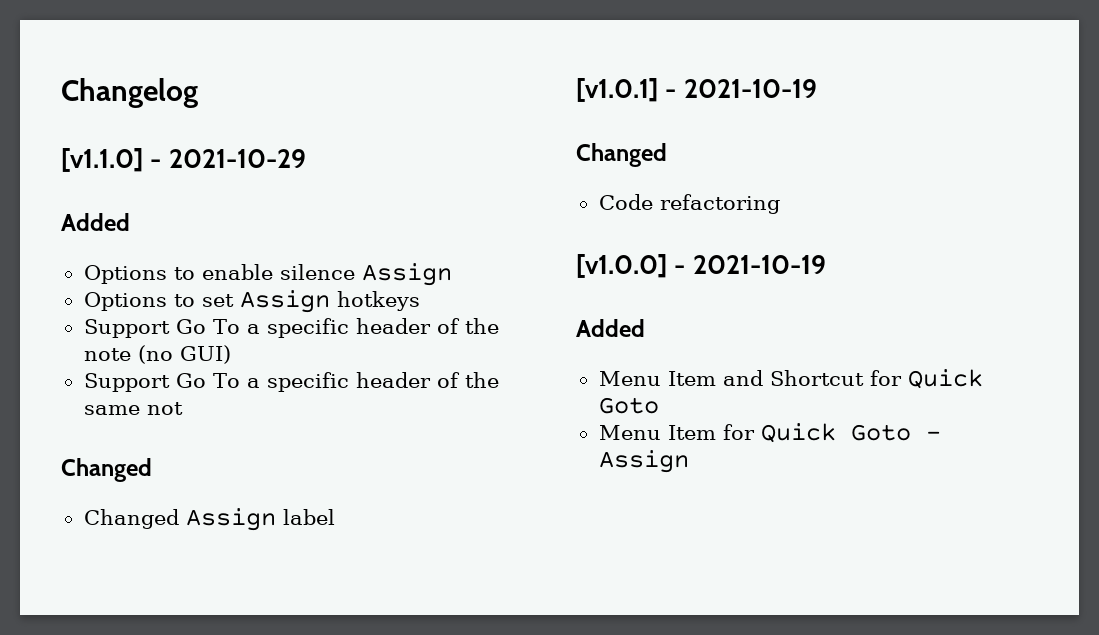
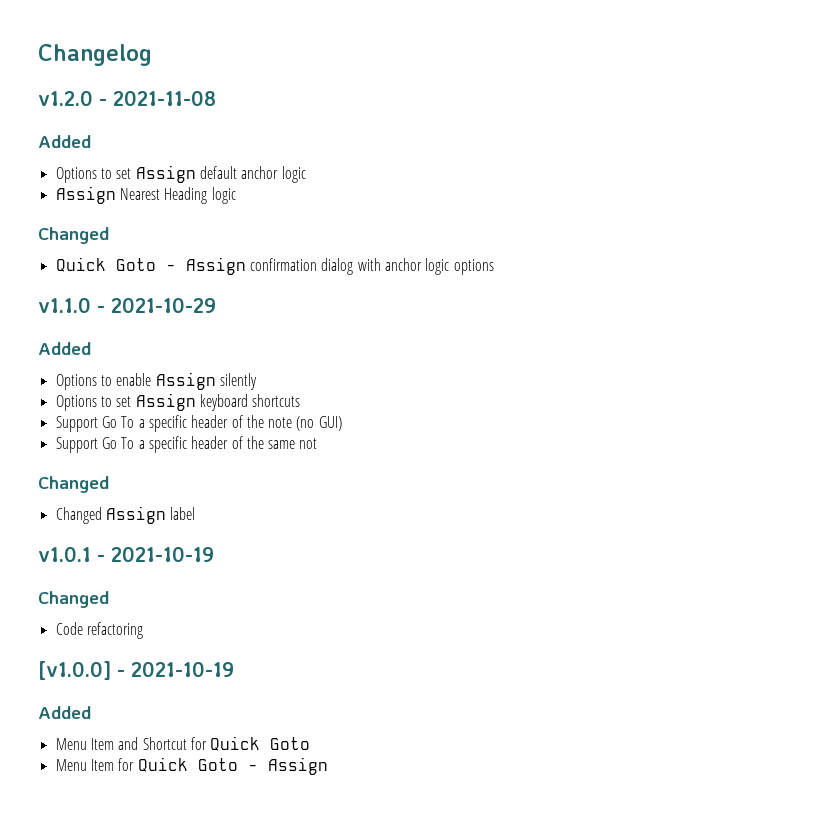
- [v1.1.0] - 2021-10-29
+ v1.2.0 - 2021-11-08
+ Added
+ Options to set Assign default anchor logic
+ Assign Nearest Heading logic
+ Changed
+ Quick Goto - Assign confirmation dialog with anchor logic options
+ v1.1.0 - 2021-10-29
- Options to enable silence Assign
- Options to set Assign hotkeys
+ Options to enable Assign silently
+ Options to set Assign keyboard shortcuts
- [v1.0.1] - 2021-10-19
+ v1.0.1 - 2021-10-19

